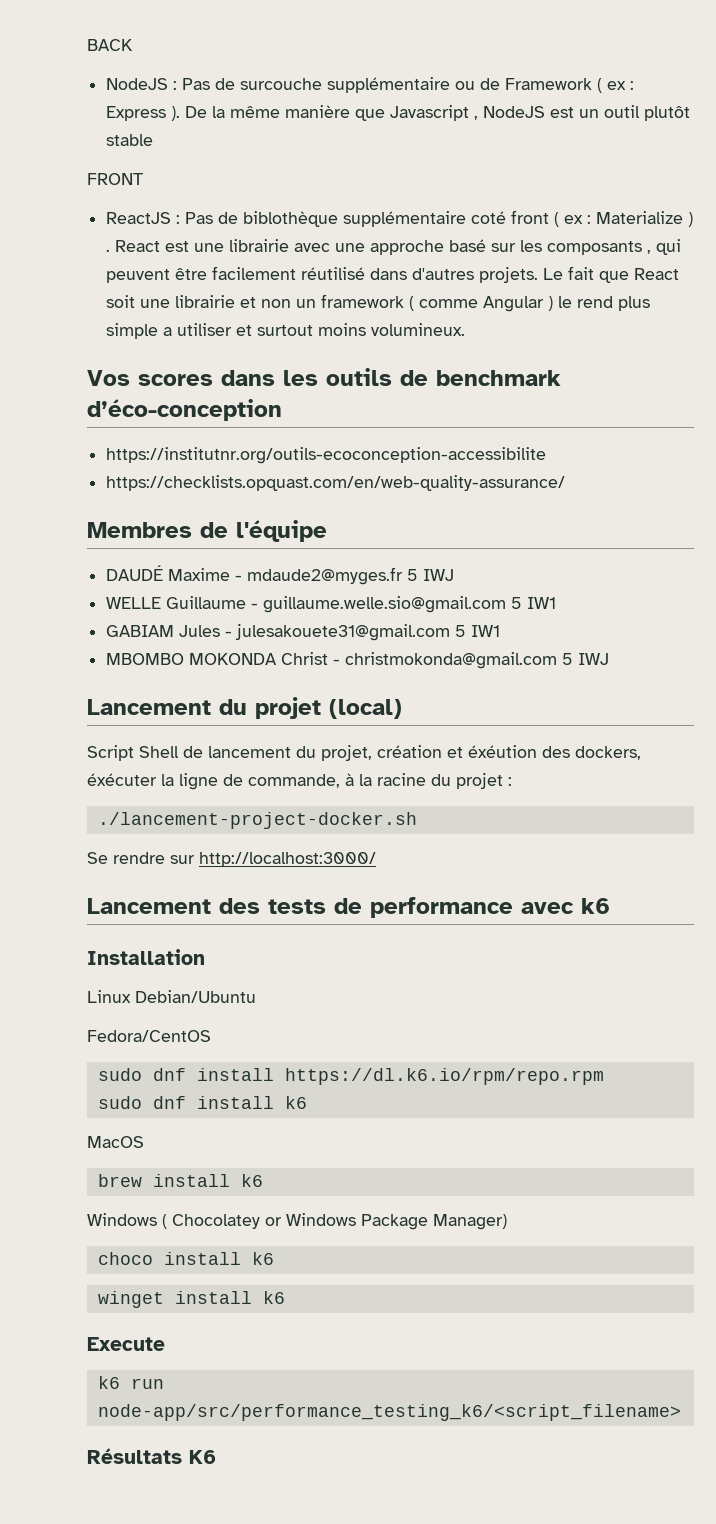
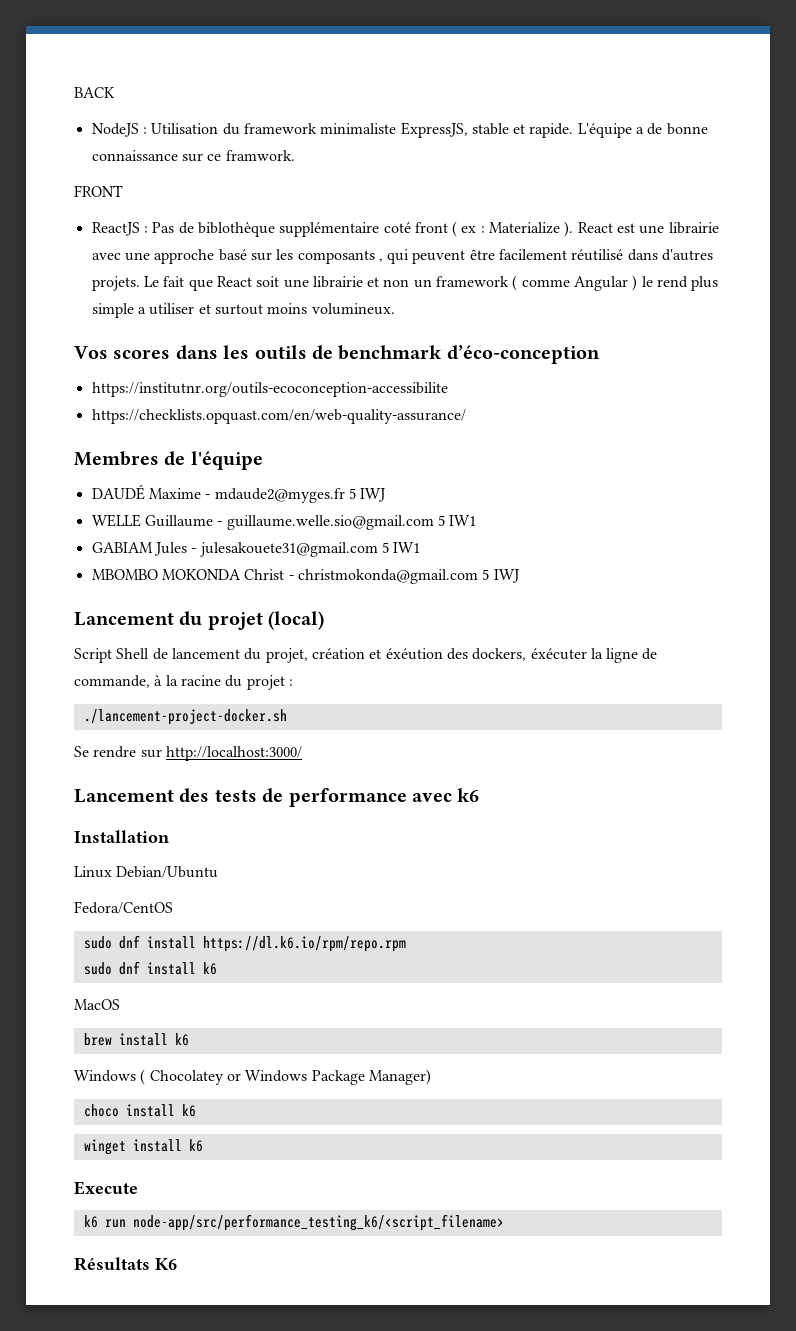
- NodeJS : Pas de surcouche supplémentaire ou de Framework ( ex : Express ). De la même manière que Javascript , NodeJS est un outil plutôt stable
+ NodeJS : Utilisation du framework minimaliste ExpressJS, stable et rapide. L'équipe a de bonne connaissance sur ce framwork.
- ReactJS : Pas de biblothèque supplémentaire coté front ( ex : Materialize ) .
+ ReactJS : Pas de biblothèque supplémentaire coté front ( ex : Materialize ).

